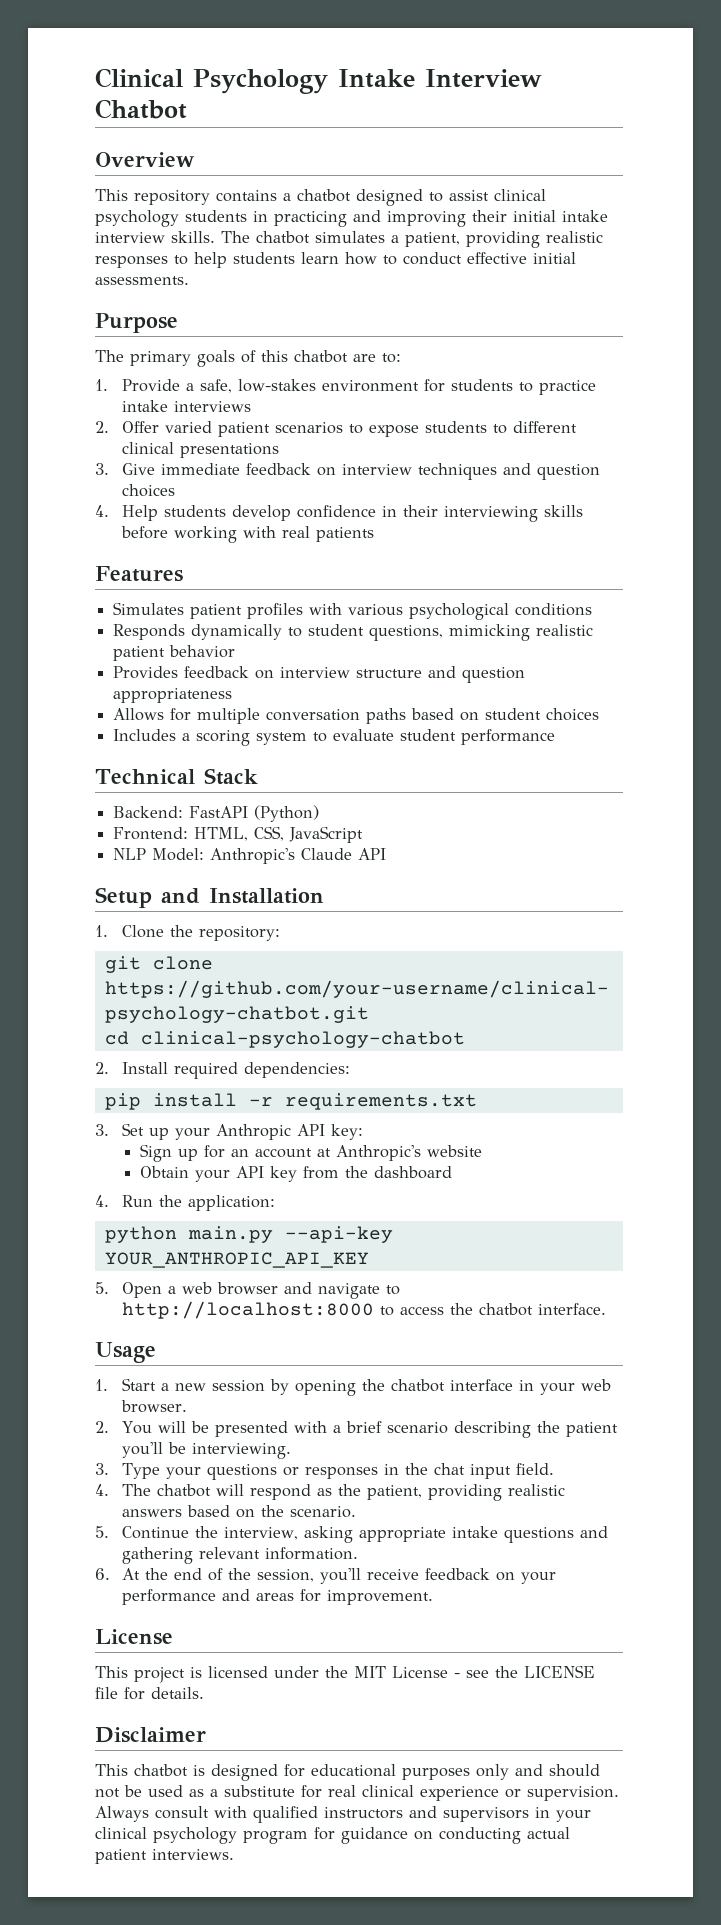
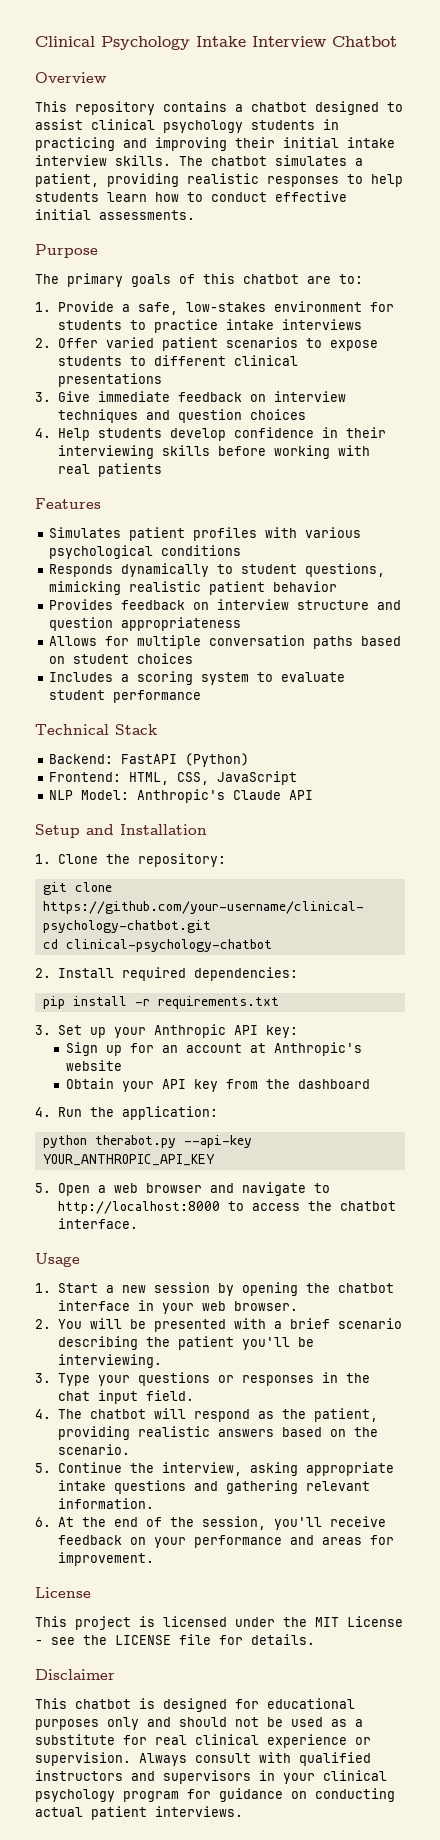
- python main.py --api-key YOUR_ANTHROPIC_API_KEY
+ python therabot.py --api-key YOUR_ANTHROPIC_API_KEY

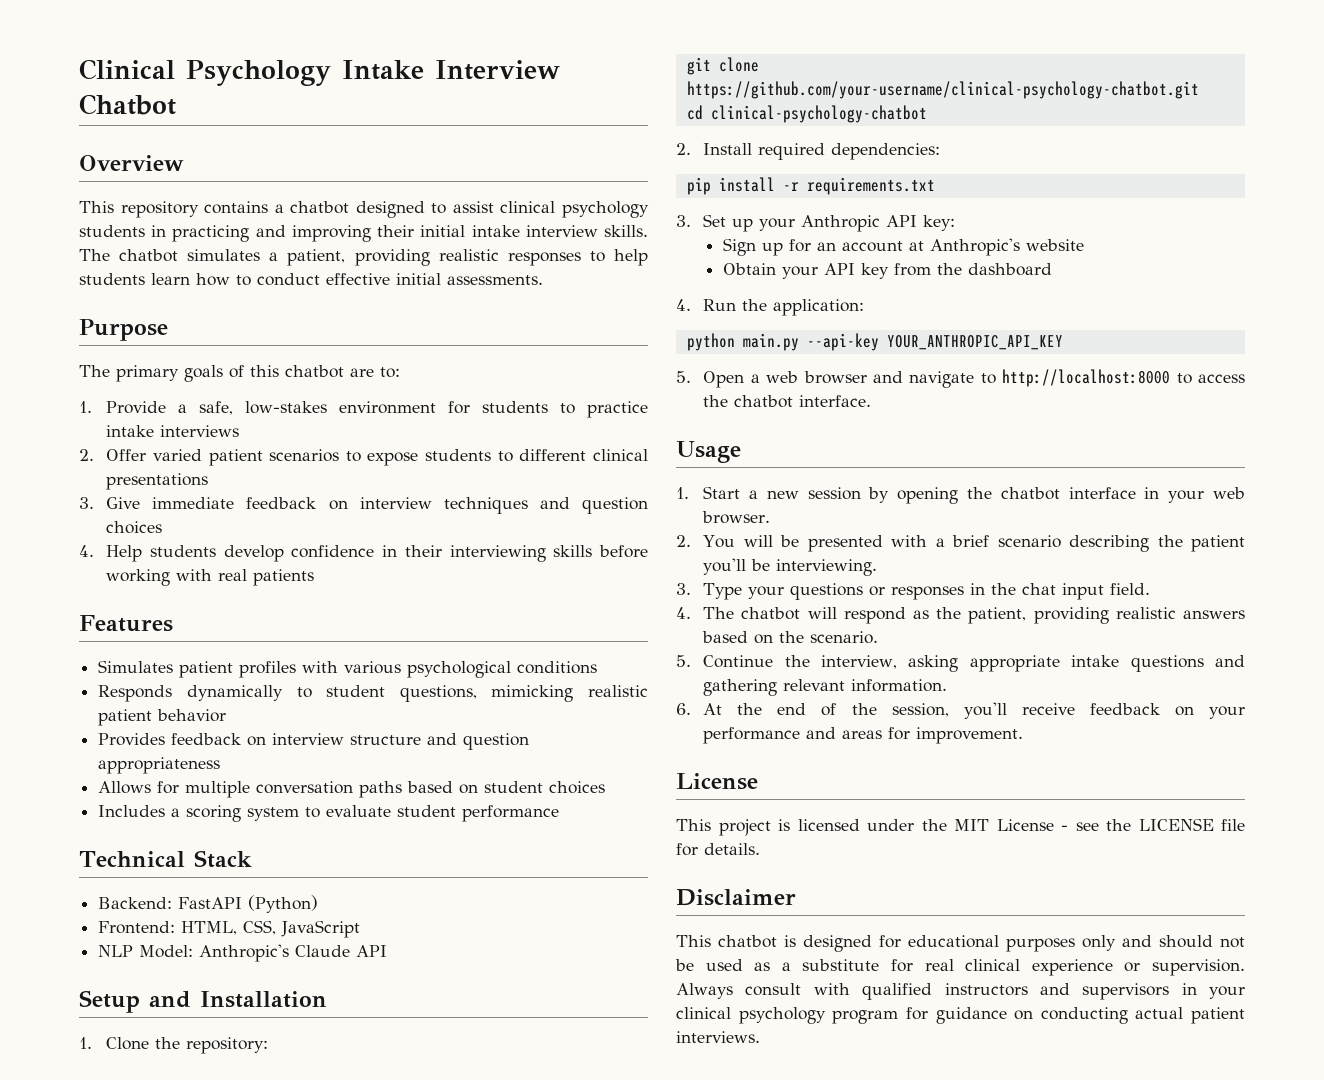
- python therabot.py --api-key YOUR_ANTHROPIC_API_KEY
+ python main.py --api-key YOUR_ANTHROPIC_API_KEY

